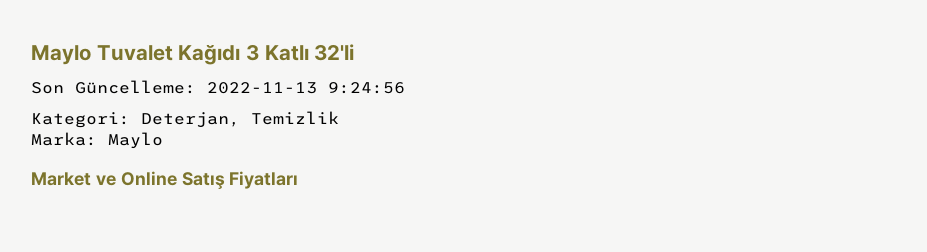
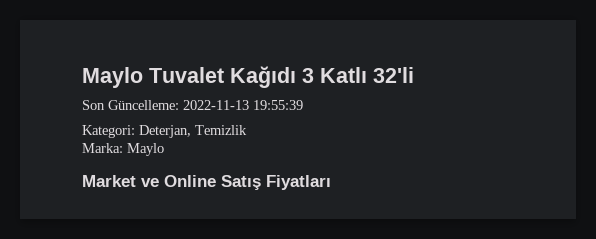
- Son Güncelleme: 2022-11-13 9:24:56
+ Son Güncelleme: 2022-11-13 19:55:39

